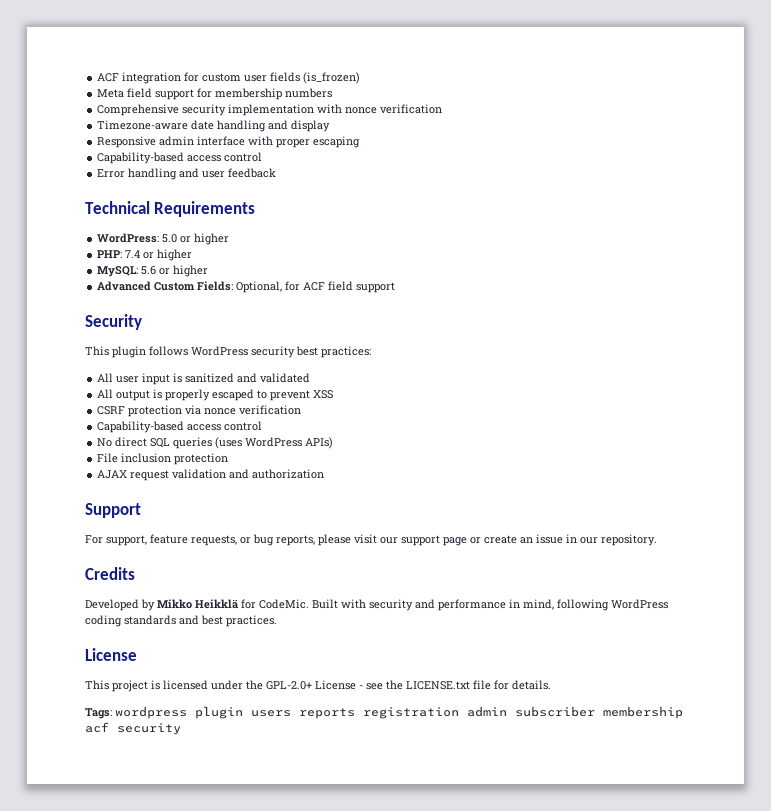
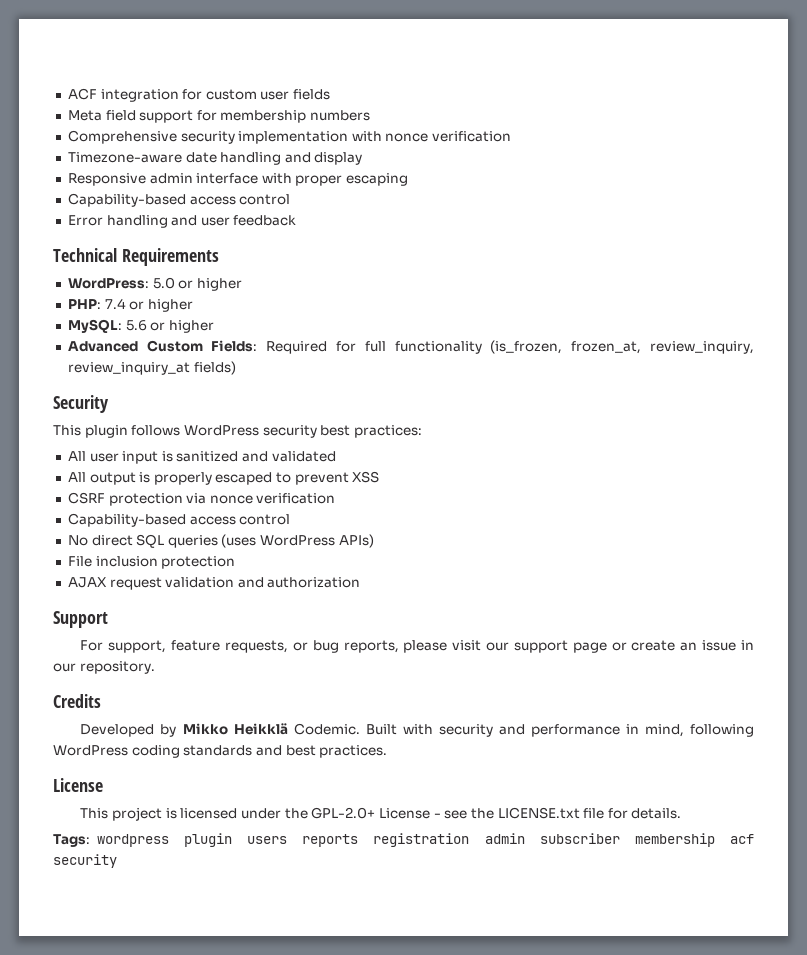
- ACF integration for custom user fields (is_frozen)
+ ACF integration for custom user fields
- Advanced Custom Fields: Optional, for ACF field support
+ Advanced Custom Fields: Required for full functionality (is_frozen, frozen_at, review_inquiry, review_inquiry_at fields)
- Developed by Mikko Heikklä for CodeMic.
+ Developed by Mikko Heikklä Codemic.

